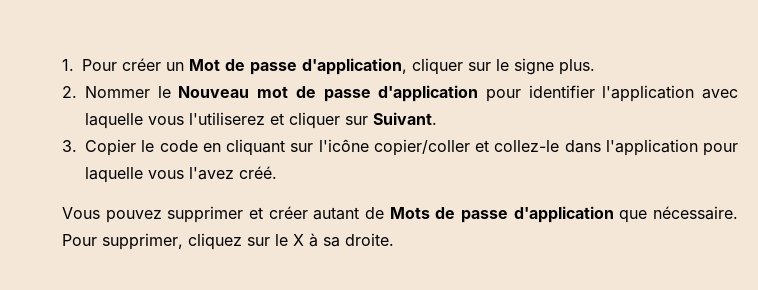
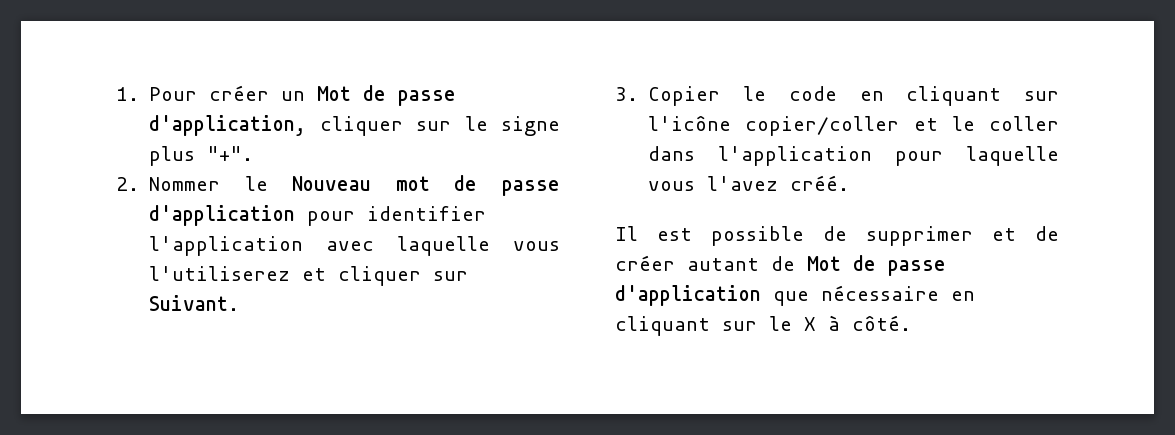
- 1. Pour créer un Mot de passe d'application, cliquer sur le signe plus.
+ 1. Pour créer un Mot de passe d'application, cliquer sur le signe plus "+".
- 3. Copier le code en cliquant sur l'icône copier/coller et collez-le dans l'application pour laquelle vous l'avez créé.
+ 3. Copier le code en cliquant sur l'icône copier/coller et le coller dans l'application pour laquelle vous l'avez créé.
- Vous pouvez supprimer et créer autant de Mots de passe d'application que nécessaire. Pour supprimer, cliquez sur le X à sa droite.
+ Il est possible de supprimer et de créer autant de Mot de passe d'application que nécessaire en cliquant sur le X à côté.

